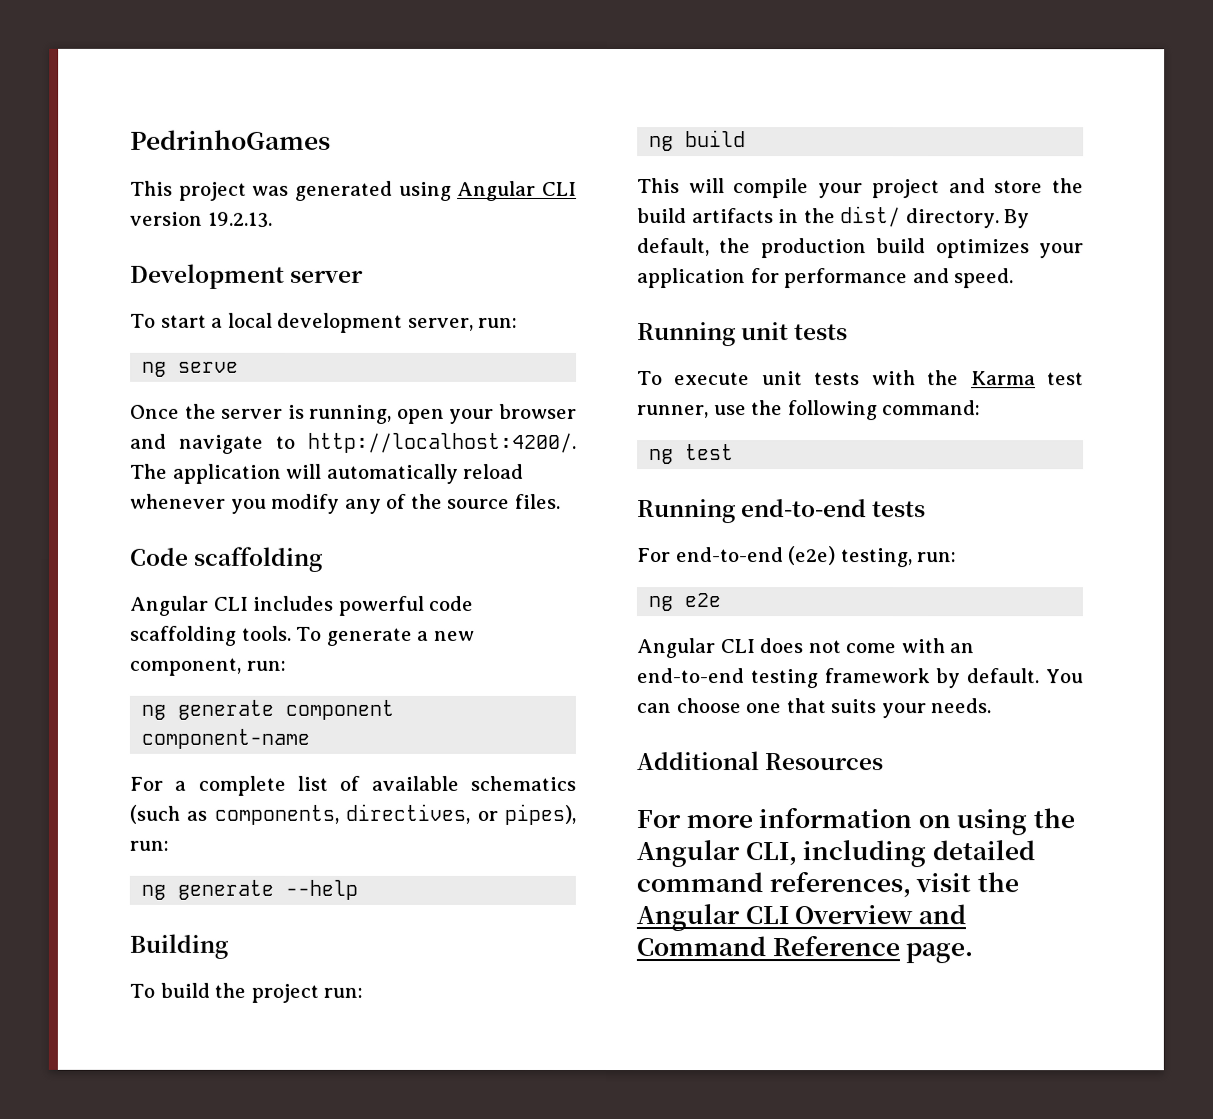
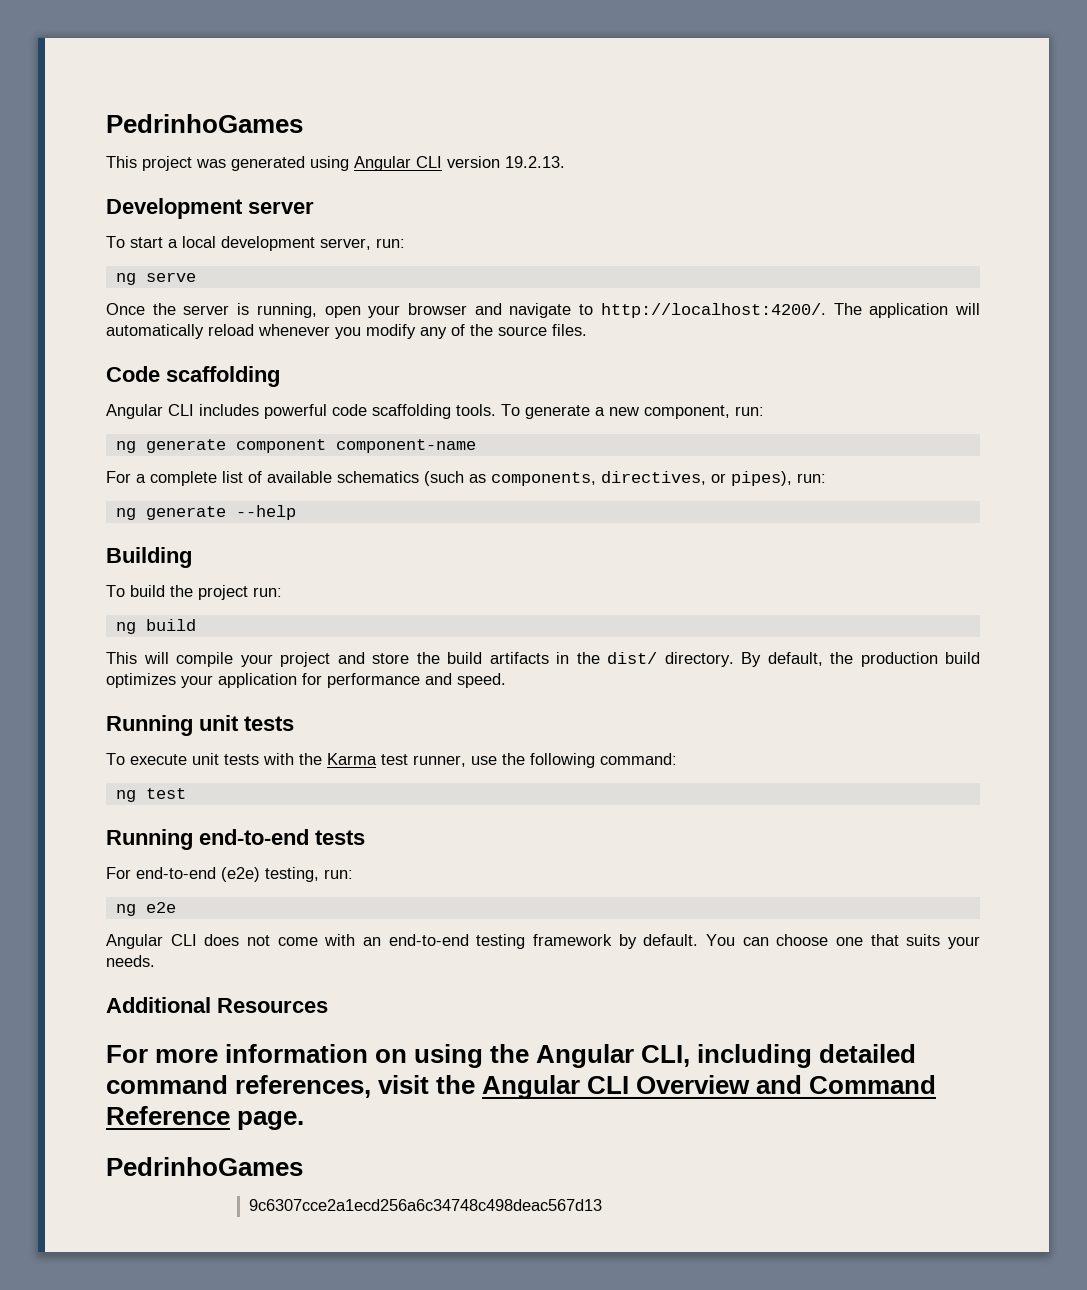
  For more information on using the Angular CLI, including detailed command references, visit the Angular CLI Overview and Command Reference page.
+ PedrinhoGames
+ 9c6307cce2a1ecd256a6c34748c498deac567d13

